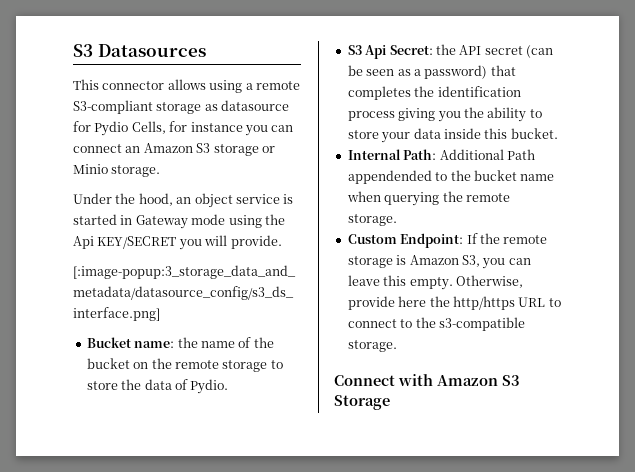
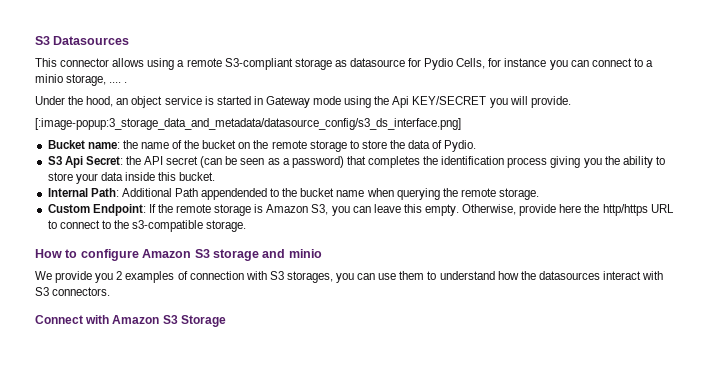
- This connector allows using a remote S3-compliant storage as datasource for Pydio Cells, for instance you can connect an Amazon S3 storage or Minio storage.
+ This connector allows using a remote S3-compliant storage as datasource for Pydio Cells, for instance you can connect to a minio storage, .... .
+ How to configure Amazon S3 storage and minio
+ We provide you 2 examples of connection with S3 storages, you can use them to understand how the datasources interact with S3 connectors.

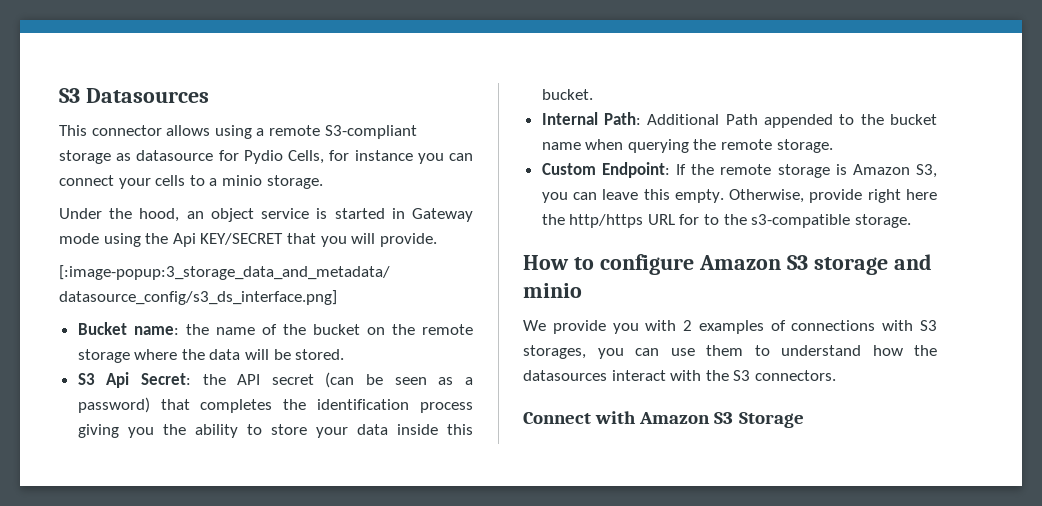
- This connector allows using a remote S3-compliant storage as datasource for Pydio Cells, for instance you can connect to a minio storage, .... .
+ This connector allows using a remote S3-compliant storage as datasource for Pydio Cells, for instance you can connect your cells to a minio storage.
- Under the hood, an object service is started in Gateway mode using the Api KEY/SECRET you will provide.
+ Under the hood, an object service is started in Gateway mode using the Api KEY/SECRET that you will provide.
- Bucket name: the name of the bucket on the remote storage to store the data of Pydio.
+ Bucket name: the name of the bucket on the remote storage where the data will be stored.
- Internal Path: Additional Path appendended to the bucket name when querying the remote storage.
+ Internal Path: Additional Path appended to the bucket name when querying the remote storage.
- Otherwise, provide here the http/https URL to connect to the s3-compatible storage.
+ Otherwise, provide right here the http/https URL for to the s3-compatible storage.
- We provide you 2 examples of connection with S3 storages, you can use them to understand how the datasources interact with S3 connectors.
+ We provide you with 2 examples of connections with S3 storages, you can use them to understand how the datasources interact with the S3 connectors.

